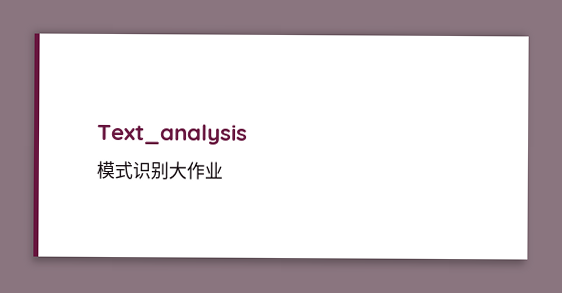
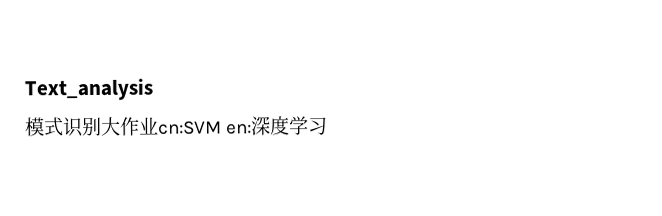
- 模式识别大作业
+ 模式识别大作业cn:SVM en:深度学习

